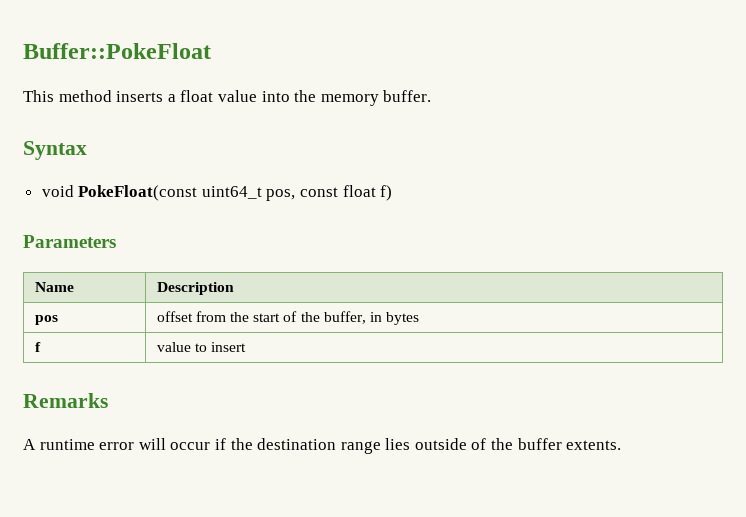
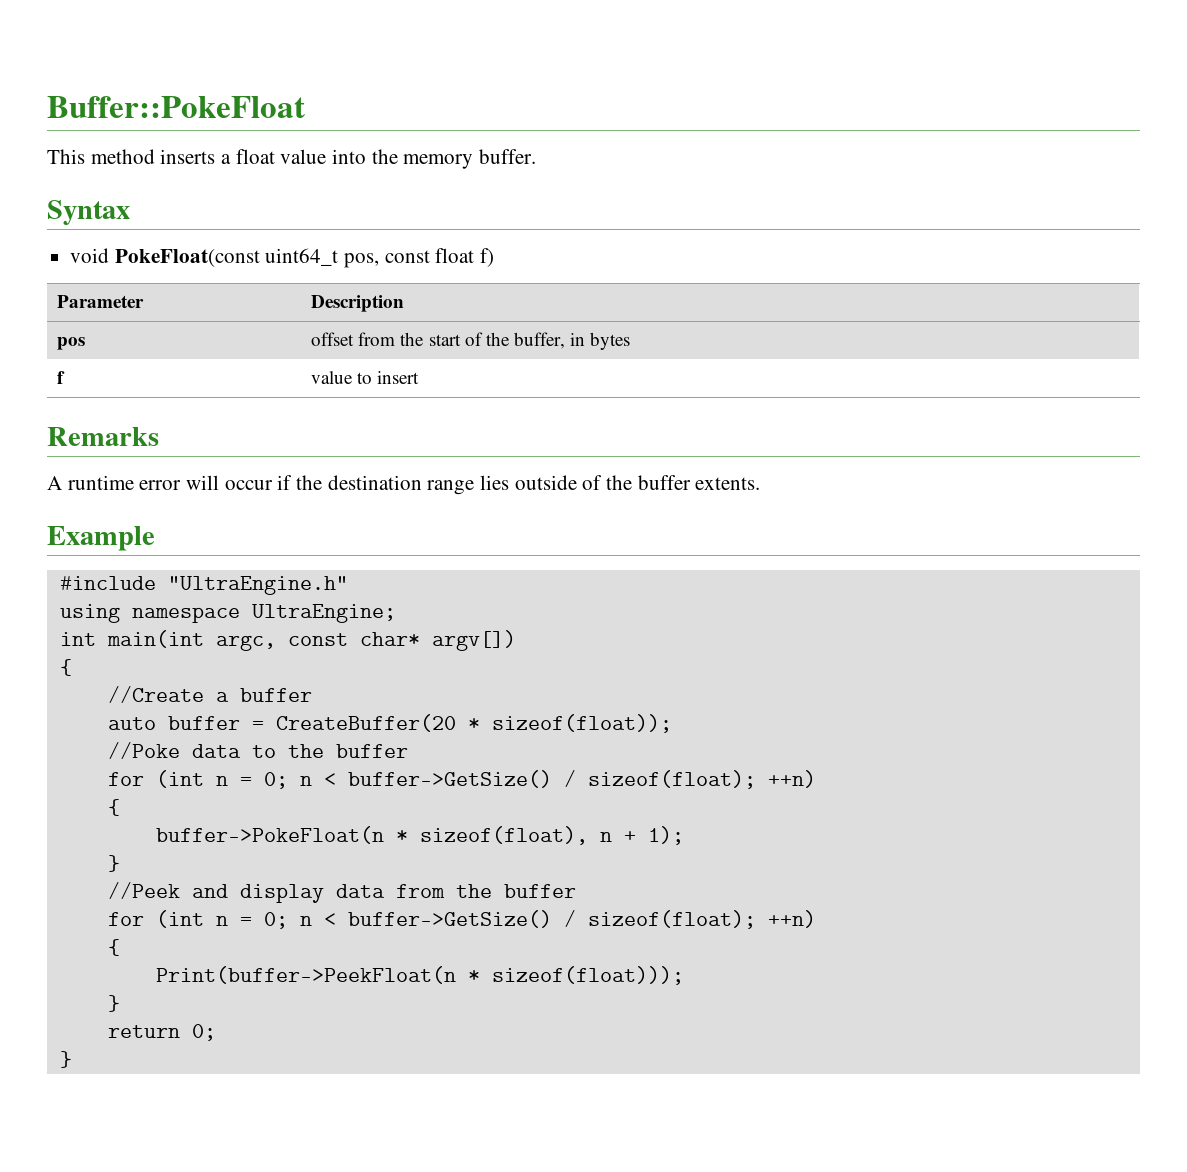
- Parameters
- Name | Description
+ Parameter | Description
+ Example
+ #include "UltraEngine.h"
+ using namespace UltraEngine;
+ int main(int argc, const char* argv[])
+ {
+ //Create a buffer
+ auto buffer = CreateBuffer(20 * sizeof(float));
+ //Poke data to the buffer
+ for (int n = 0; n < buffer->GetSize() / sizeof(float); ++n)
+ {
+ buffer->PokeFloat(n * sizeof(float), n + 1);
+ }
+ //Peek and display data from the buffer
+ for (int n = 0; n < buffer->GetSize() / sizeof(float); ++n)
+ {
+ Print(buffer->PeekFloat(n * sizeof(float)));
+ }
+ return 0;
+ }

